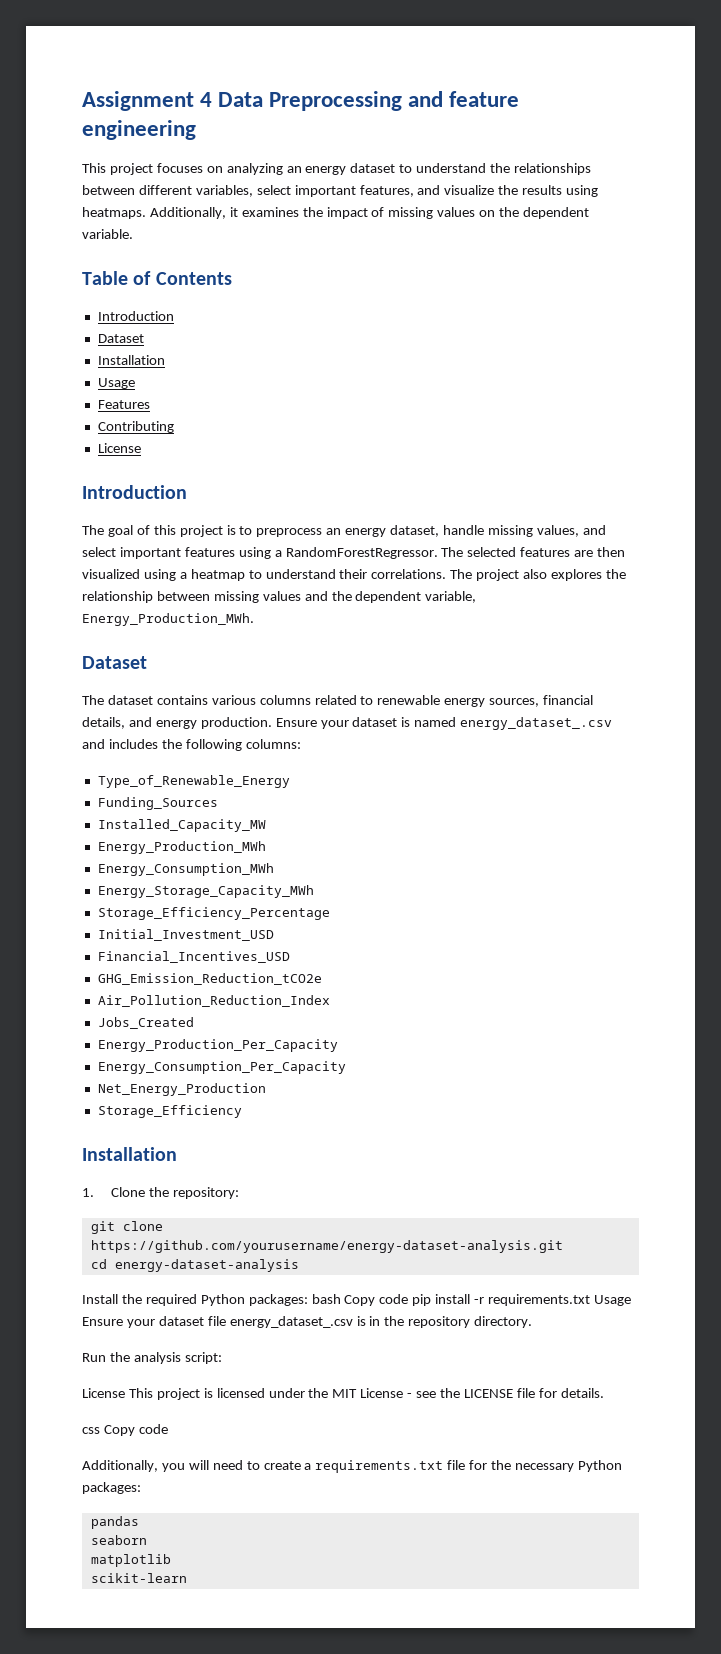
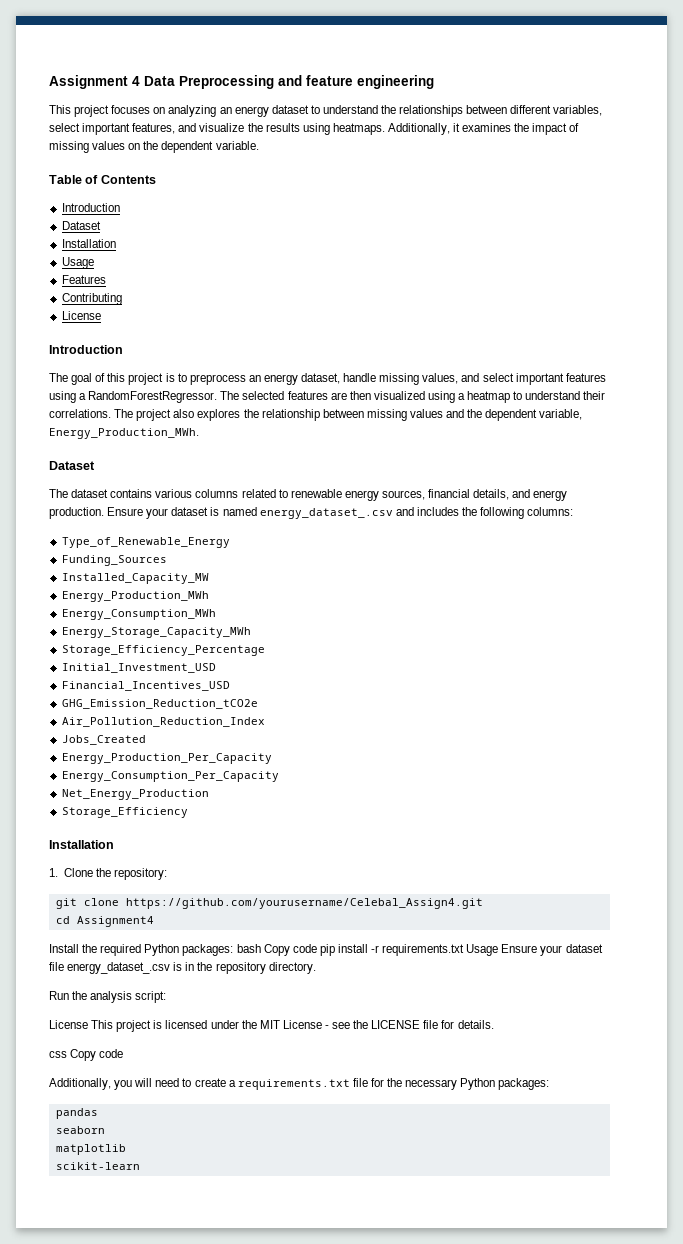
- git clone https://github.com/yourusername/energy-dataset-analysis.git
+ git clone https://github.com/yourusername/Celebal_Assign4.git
- cd energy-dataset-analysis
+ cd Assignment4

